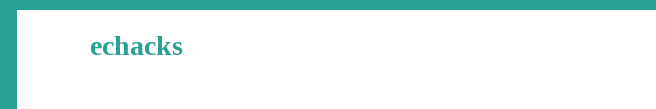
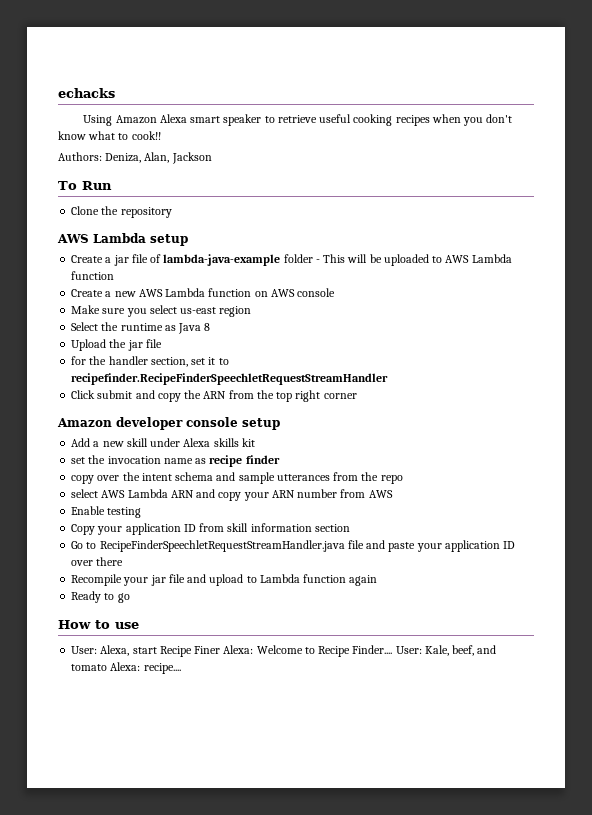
+ Using Amazon Alexa smart speaker to retrieve useful cooking recipes when you don't know what to cook!!
+ Authors: Deniza, Alan, Jackson
+ To Run
+ Clone the repository
+ AWS Lambda setup
+ Create a jar file of lambda-java-example folder - This will be uploaded to AWS Lambda function
+ Create a new AWS Lambda function on AWS console
+ Make sure you select us-east region
+ Select the runtime as Java 8
+ Upload the jar file
+ for the handler section, set it to recipefinder.RecipeFinderSpeechletRequestStreamHandler
+ Click submit and copy the ARN from the top right corner
+ Amazon developer console setup
+ Add a new skill under Alexa skills kit
+ set the invocation name as recipe finder
+ copy over the intent schema and sample utterances from the repo
+ select AWS Lambda ARN and copy your ARN number from AWS
+ Enable testing
+ Copy your application ID from skill information section
+ Go to RecipeFinderSpeechletRequestStreamHandler.java file and paste your application ID over there
+ Recompile your jar file and upload to Lambda function again
+ Ready to go
+ How to use
+ User: Alexa, start Recipe Finer Alexa: Welcome to Recipe Finder.... User: Kale, beef, and tomato Alexa: recipe....

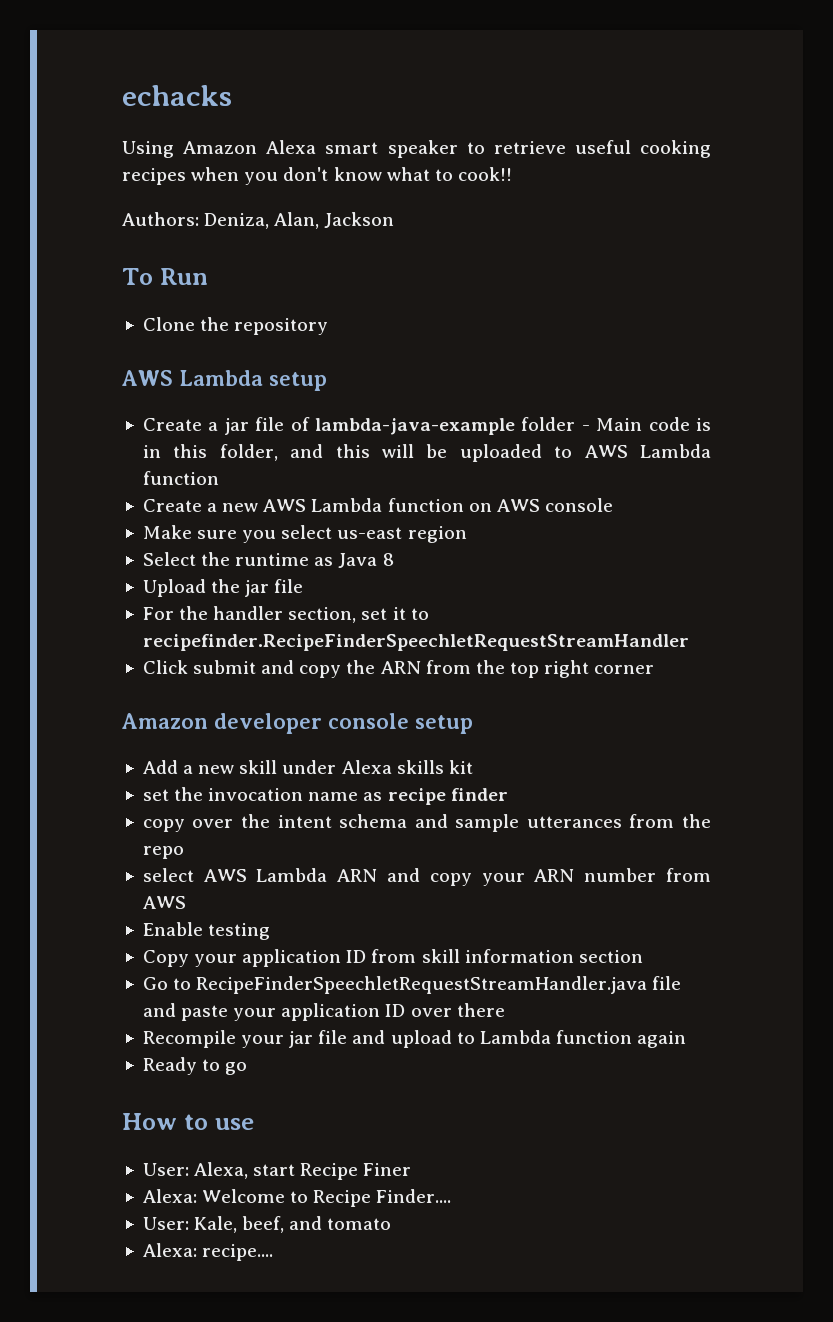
- Create a jar file of lambda-java-example folder - This will be uploaded to AWS Lambda function
+ Create a jar file of lambda-java-example folder - Main code is in this folder, and this will be uploaded to AWS Lambda function
- for the handler section, set it to recipefinder.RecipeFinderSpeechletRequestStreamHandler
+ For the handler section, set it to recipefinder.RecipeFinderSpeechletRequestStreamHandler
- User: Alexa, start Recipe Finer Alexa: Welcome to Recipe Finder.... User: Kale, beef, and tomato Alexa: recipe....
+ User: Alexa, start Recipe Finer
+ Alexa: Welcome to Recipe Finder....
+ User: Kale, beef, and tomato
+ Alexa: recipe....

